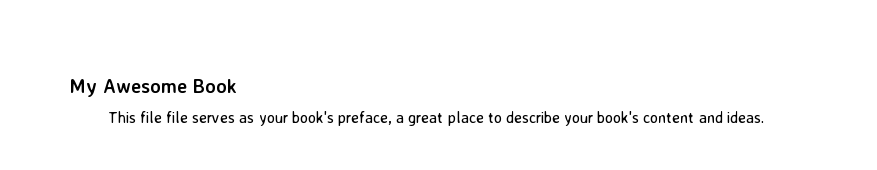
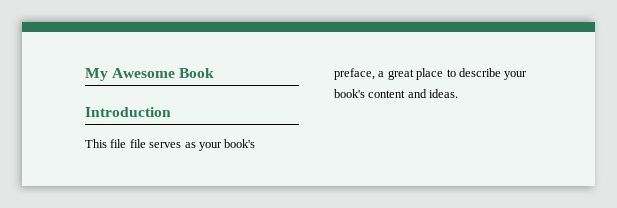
+ Introduction

